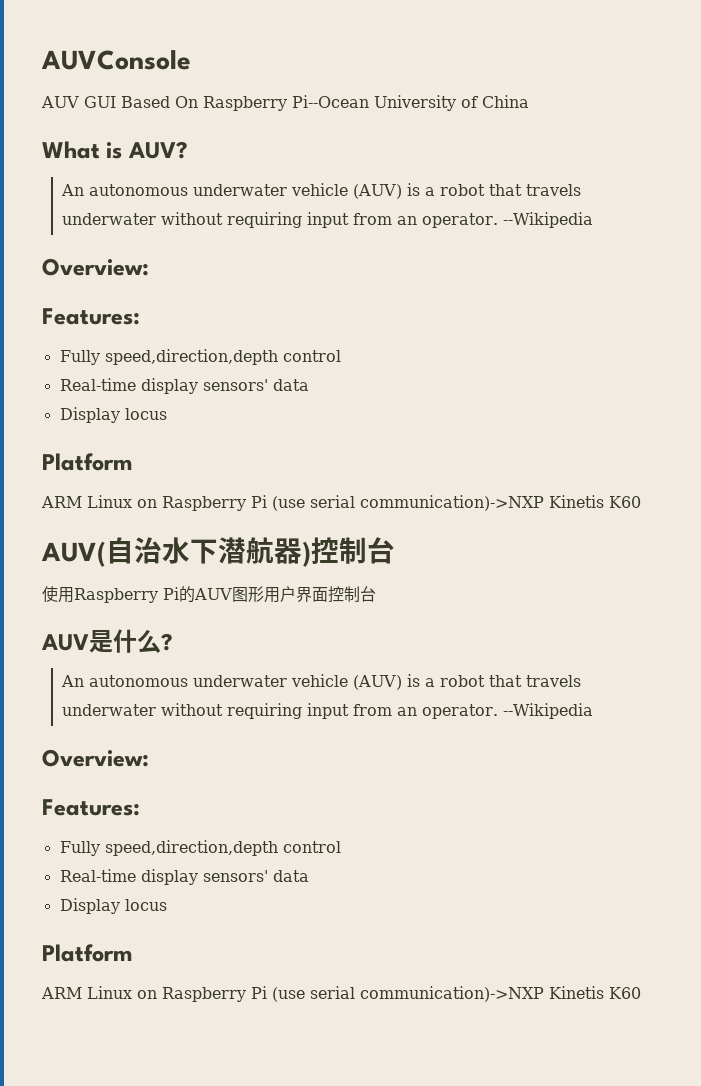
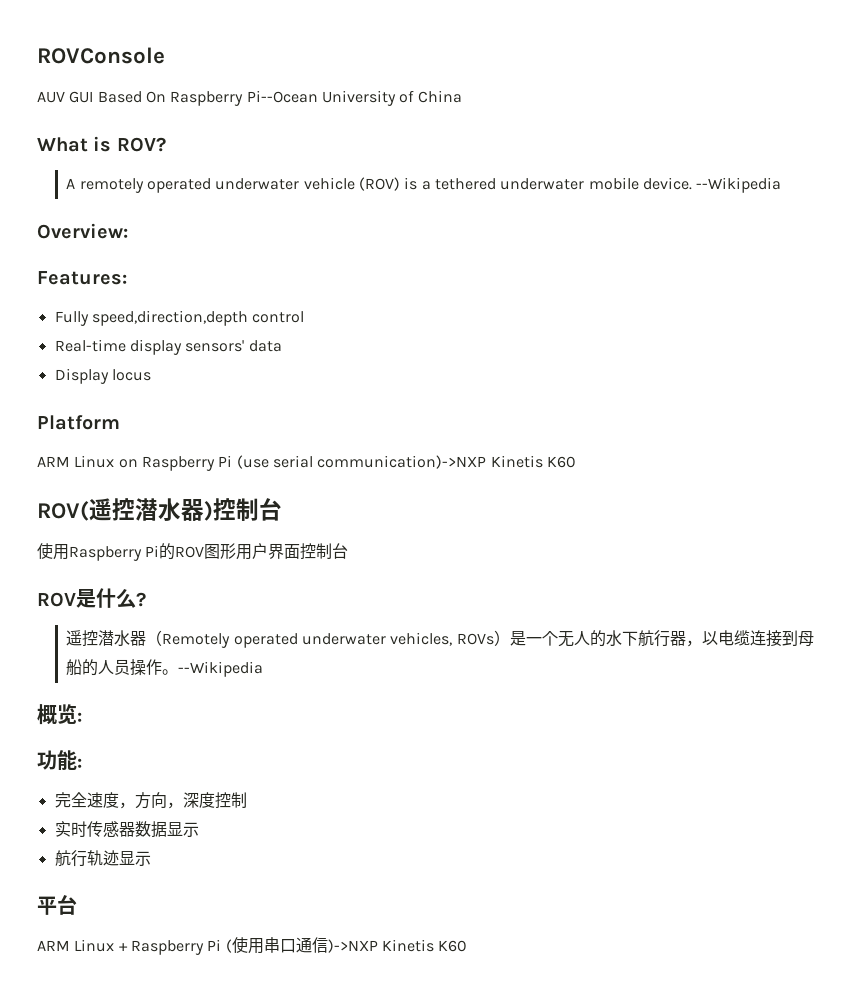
- AUVConsole
+ ROVConsole
- What is AUV?
- An autonomous underwater vehicle (AUV) is a robot that travels underwater without requiring input from an operator.
+ What is ROV?
+ A remotely operated underwater vehicle (ROV) is a tethered underwater mobile device.
- AUV(自治水下潜航器)控制台
+ ROV(遥控潜水器)控制台
- 使用Raspberry Pi的AUV图形用户界面控制台
+ 使用Raspberry Pi的ROV图形用户界面控制台
- AUV是什么?
- An autonomous underwater vehicle (AUV) is a robot that travels underwater without requiring input from an operator. --Wikipedia
- Overview:
- Features:
- Fully speed,direction,depth control
- Real-time display sensors' data
- Display locus
- Platform
- ARM Linux on Raspberry Pi (use serial communication)->NXP Kinetis K60
+ ROV是什么?
+ 遥控潜水器（Remotely operated underwater vehicles, ROVs）是一个无人的水下航行器，以电缆连接到母船的人员操作。--Wikipedia
+ 概览:
+ 功能:
+ 完全速度，方向，深度控制
+ 实时传感器数据显示
+ 航行轨迹显示
+ 平台
+ ARM Linux + Raspberry Pi (使用串口通信)->NXP Kinetis K60

